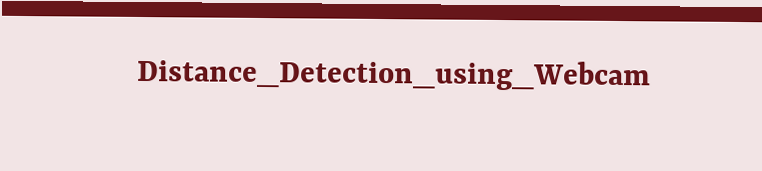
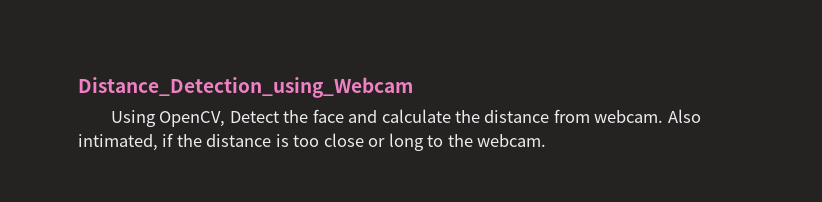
+ Using OpenCV, Detect the face and calculate the distance from webcam. Also intimated, if the distance is too close or long to the webcam.

